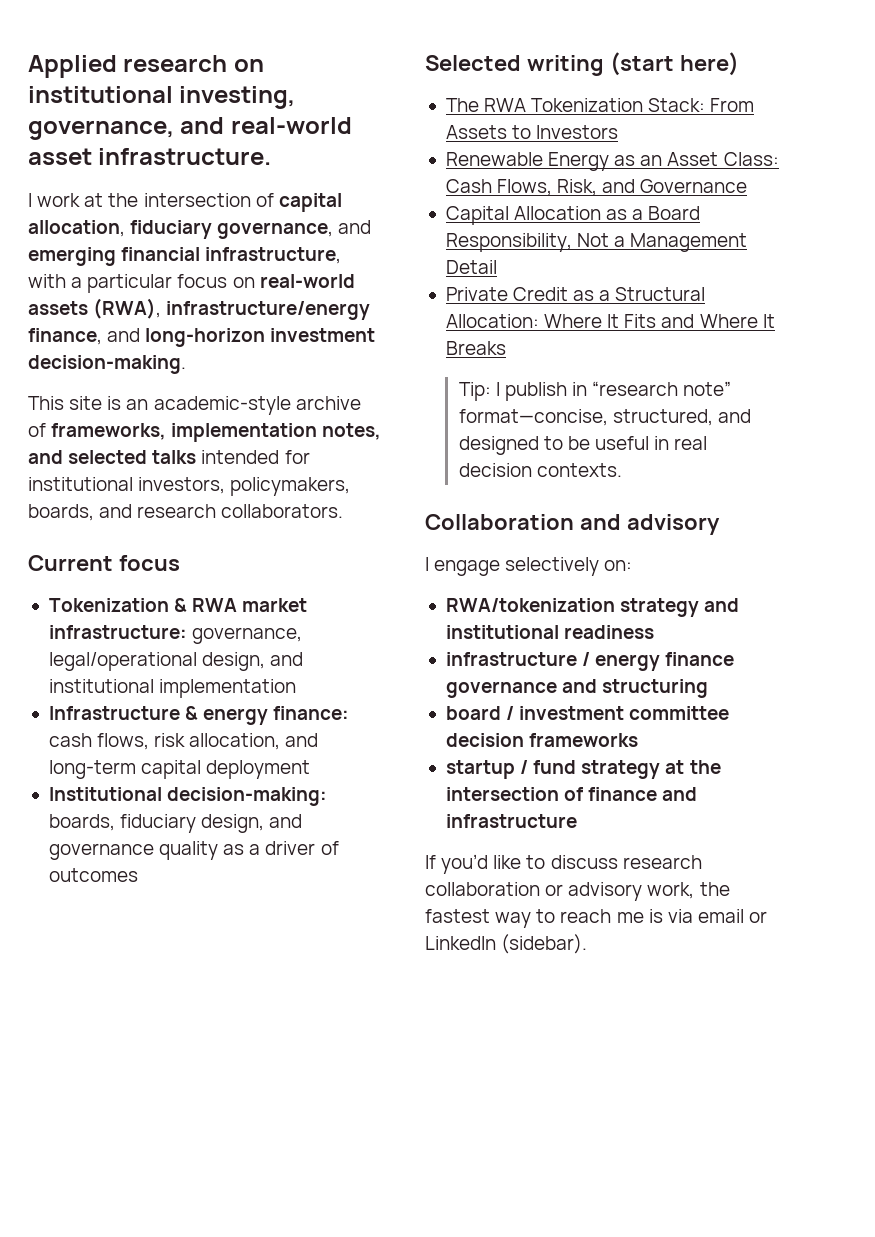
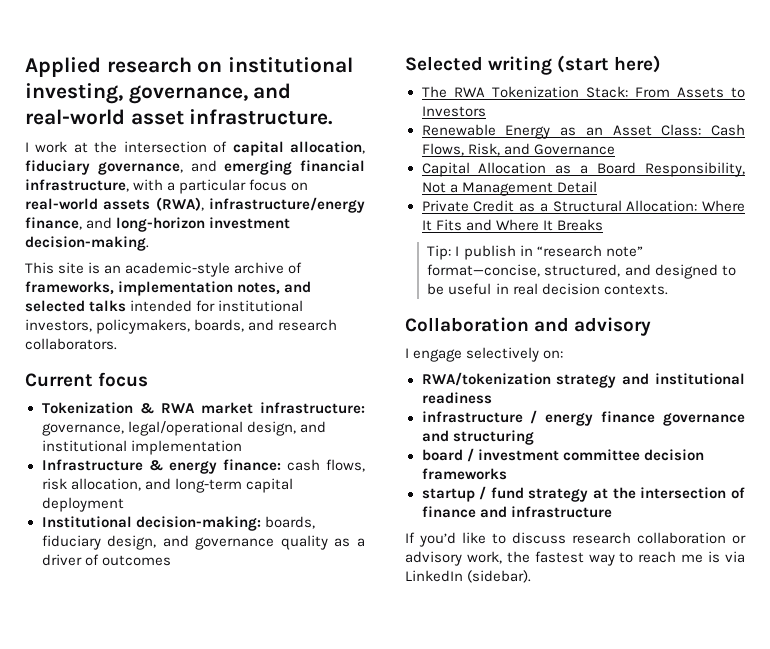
- If you’d like to discuss research collaboration or advisory work, the fastest way to reach me is via email or LinkedIn (sidebar).
+ If you’d like to discuss research collaboration or advisory work, the fastest way to reach me is via LinkedIn (sidebar).

